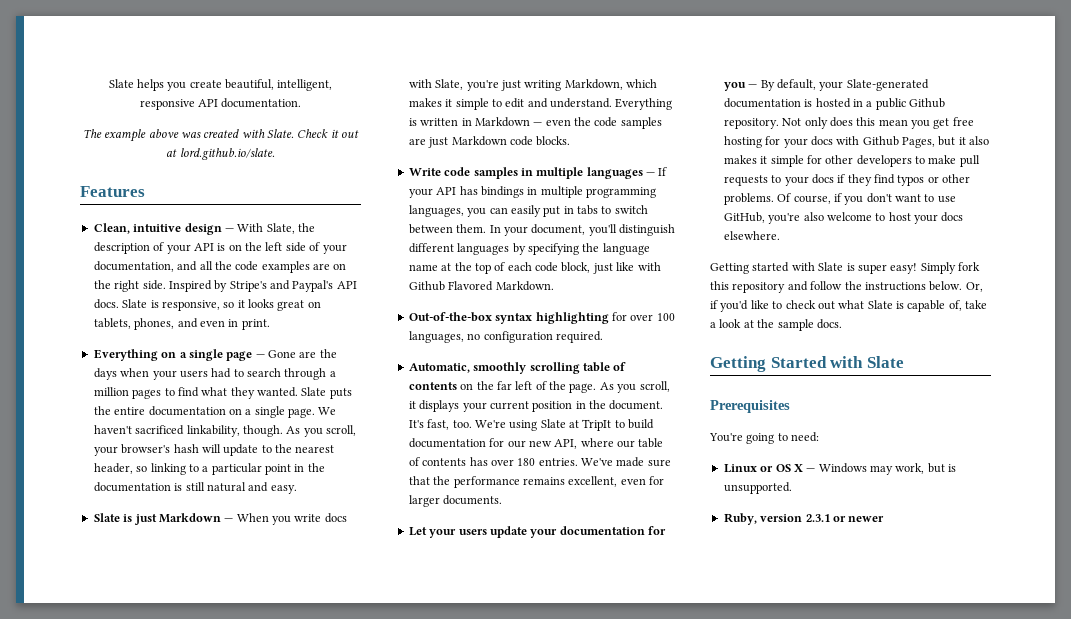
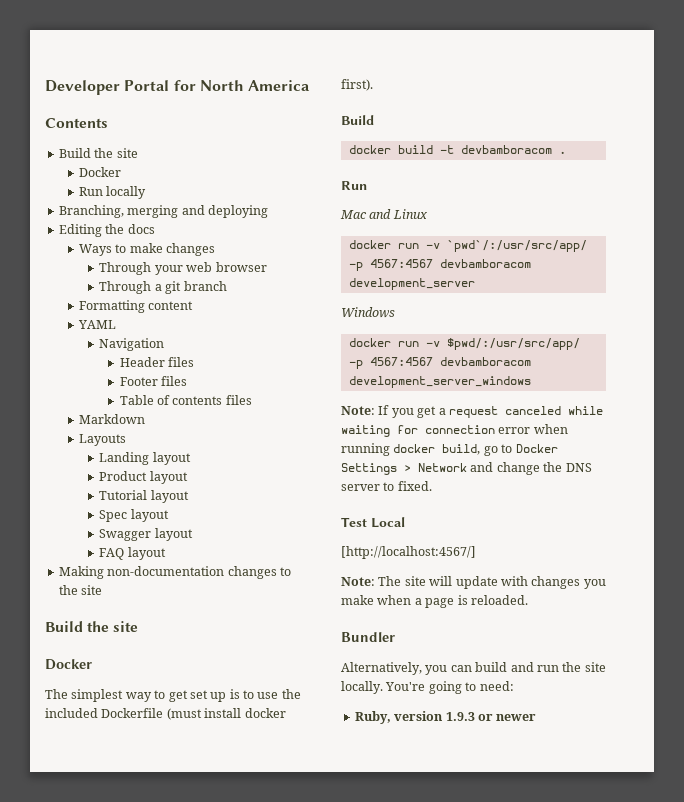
- Slate helps you create beautiful, intelligent, responsive API documentation.
- The example above was created with Slate. Check it out at lord.github.io/slate.
- Features
- Clean, intuitive design — With Slate, the description of your API is on the left side of your documentation, and all the code examples are on the right side. Inspired by Stripe's and Paypal's API docs. Slate is responsive, so it looks great on tablets, phones, and even in print.
- Everything on a single page — Gone are the days when your users had to search through a million pages to find what they wanted. Slate puts the entire documentation on a single page. We haven't sacrificed linkability, though. As you scroll, your browser's hash will update to the nearest header, so linking to a particular point in the documentation is still natural and easy.
- Slate is just Markdown — When you write docs with Slate, you're just writing Markdown, which makes it simple to edit and understand. Everything is written in Markdown — even the code samples are just Markdown code blocks.
- Write code samples in multiple languages — If your API has bindings in multiple programming languages, you can easily put in tabs to switch between them. In your document, you'll distinguish different languages by specifying the language name at the top of each code block, just like with Github Flavored Markdown.
- Out-of-the-box syntax highlighting for over 100 languages, no configuration required.
- Automatic, smoothly scrolling table of contents on the far left of the page. As you scroll, it displays your current position in the document. It's fast, too. We're using Slate at TripIt to build documentation for our new API, where our table of contents has over 180 entries. We've made sure that the performance remains excellent, even for larger documents.
- Let your users update your documentation for you — By default, your Slate-generated documentation is hosted in a public Github repository. Not only does this mean you get free hosting for your docs with Github Pages, but it also makes it simple for other developers to make pull requests to your docs if they find typos or other problems. Of course, if you don't want to use GitHub, you're also welcome to host your docs elsewhere.
- Getting started with Slate is super easy! Simply fork this repository and follow the instructions below. Or, if you'd like to check out what Slate is capable of, take a look at the sample docs.
- Getting Started with Slate
- Prerequisites
- You're going to need:
- Linux or OS X — Windows may work, but is unsupported.
+ Developer Portal for North America
+ Contents
+ Build the site
+ Docker
+ Run locally
+ Branching, merging and deploying
+ Editing the docs
+ Ways to make changes
+ Through your web browser
+ Through a git branch
+ Formatting content
+ YAML
+ Navigation
+ Header files
+ Footer files
+ Table of contents files
+ Markdown
+ Layouts
+ Landing layout
+ Product layout
+ Tutorial layout
+ Spec layout
+ Swagger layout
+ FAQ layout
+ Making non-documentation changes to the site
+ Build the site
+ Docker
+ The simplest way to get set up is to use the included Dockerfile (must install docker first).
+ Build
+ docker build -t devbamboracom .
+ Run
+ Mac and Linux
+ docker run -v `pwd`/:/usr/src/app/ -p 4567:4567 devbamboracom development_server
+ Windows
+ docker run -v $pwd/:/usr/src/app/ -p 4567:4567 devbamboracom development_server_windows
+ Note: If you get a request canceled while waiting for connection error when running docker build, go to Docker Settings > Network and change the DNS server to fixed.
+ Test Local
+ [http://localhost:4567/]
+ Note: The site will update with changes you make when a page is reloaded.
+ Bundler
+ Alternatively, you can build and run the site locally. You're going to need:
- Ruby, version 2.3.1 or newer
+ Ruby, version 1.9.3 or newer

